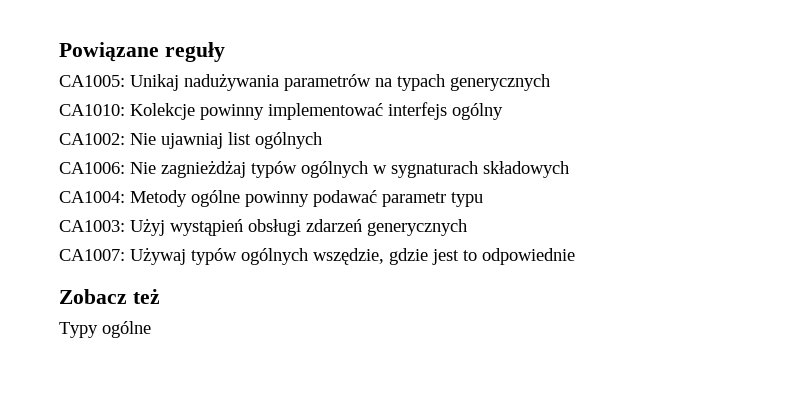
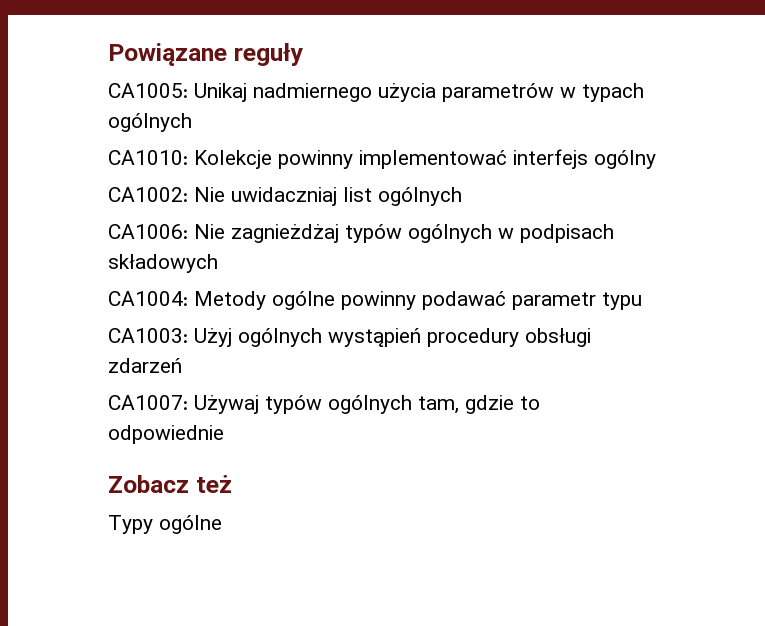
- CA1005: Unikaj nadużywania parametrów na typach generycznych
+ CA1005: Unikaj nadmiernego użycia parametrów w typach ogólnych
- CA1002: Nie ujawniaj list ogólnych
+ CA1002: Nie uwidaczniaj list ogólnych
- CA1006: Nie zagnieżdżaj typów ogólnych w sygnaturach składowych
+ CA1006: Nie zagnieżdżaj typów ogólnych w podpisach składowych
- CA1003: Użyj wystąpień obsługi zdarzeń generycznych
+ CA1003: Użyj ogólnych wystąpień procedury obsługi zdarzeń
- CA1007: Używaj typów ogólnych wszędzie, gdzie jest to odpowiednie
+ CA1007: Używaj typów ogólnych tam, gdzie to odpowiednie

